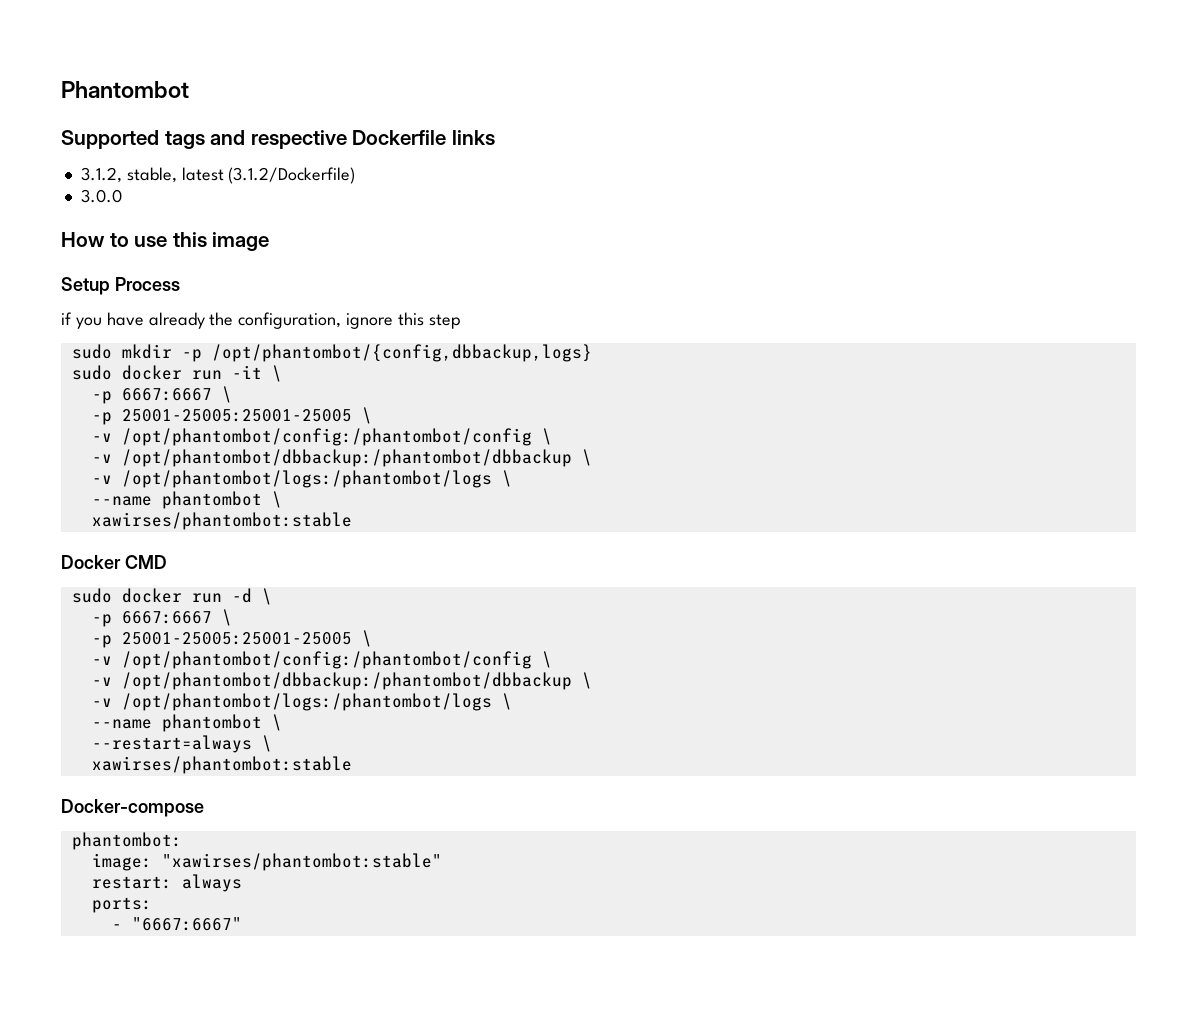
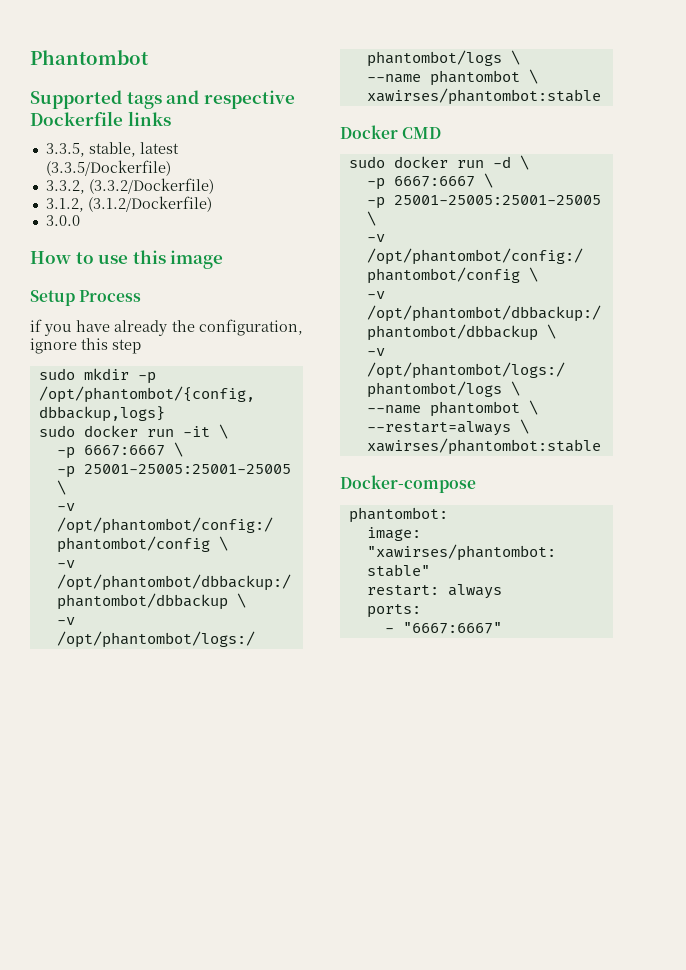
- 3.1.2, stable, latest (3.1.2/Dockerfile)
+ 3.3.5, stable, latest (3.3.5/Dockerfile)
+ 3.3.2, (3.3.2/Dockerfile)
+ 3.1.2, (3.1.2/Dockerfile)

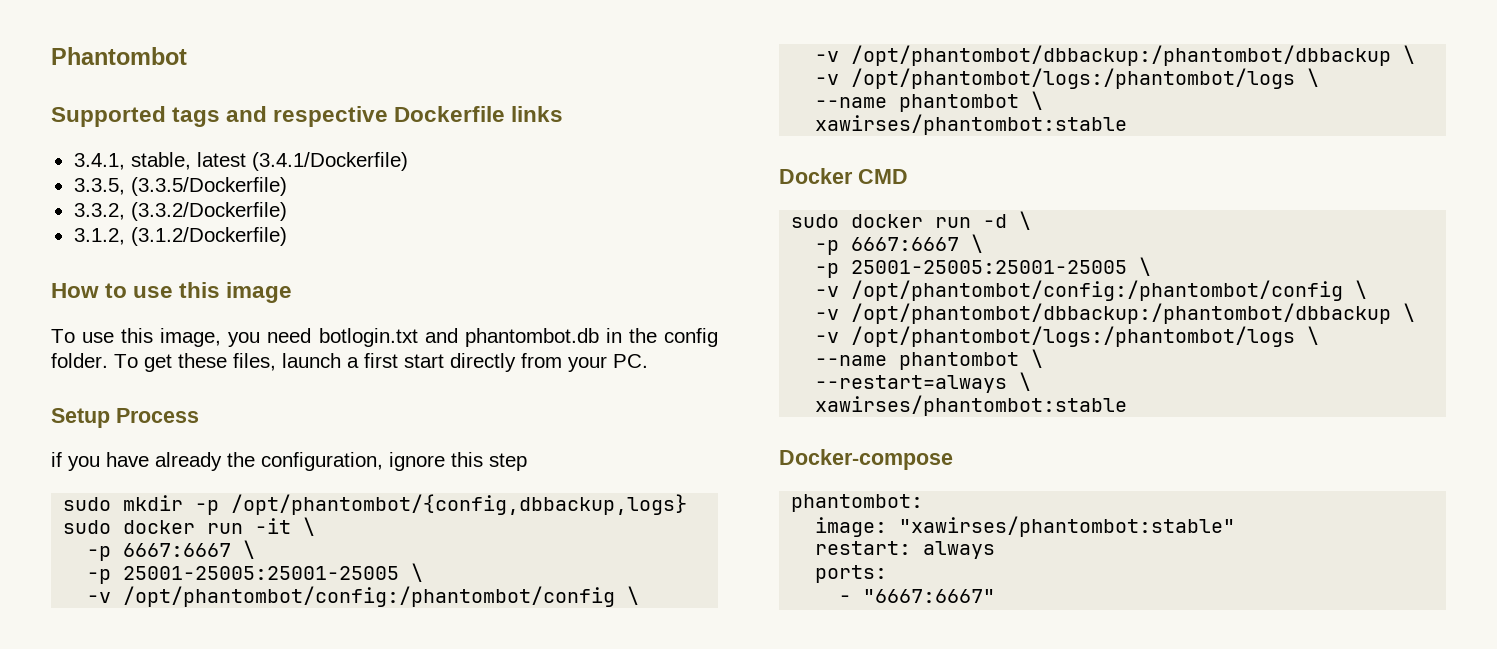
- 3.3.5, stable, latest (3.3.5/Dockerfile)
+ 3.4.1, stable, latest (3.4.1/Dockerfile)
+ 3.3.5, (3.3.5/Dockerfile)
- 3.0.0
+ To use this image, you need botlogin.txt and phantombot.db in the config folder. To get these files, launch a first start directly from your PC.

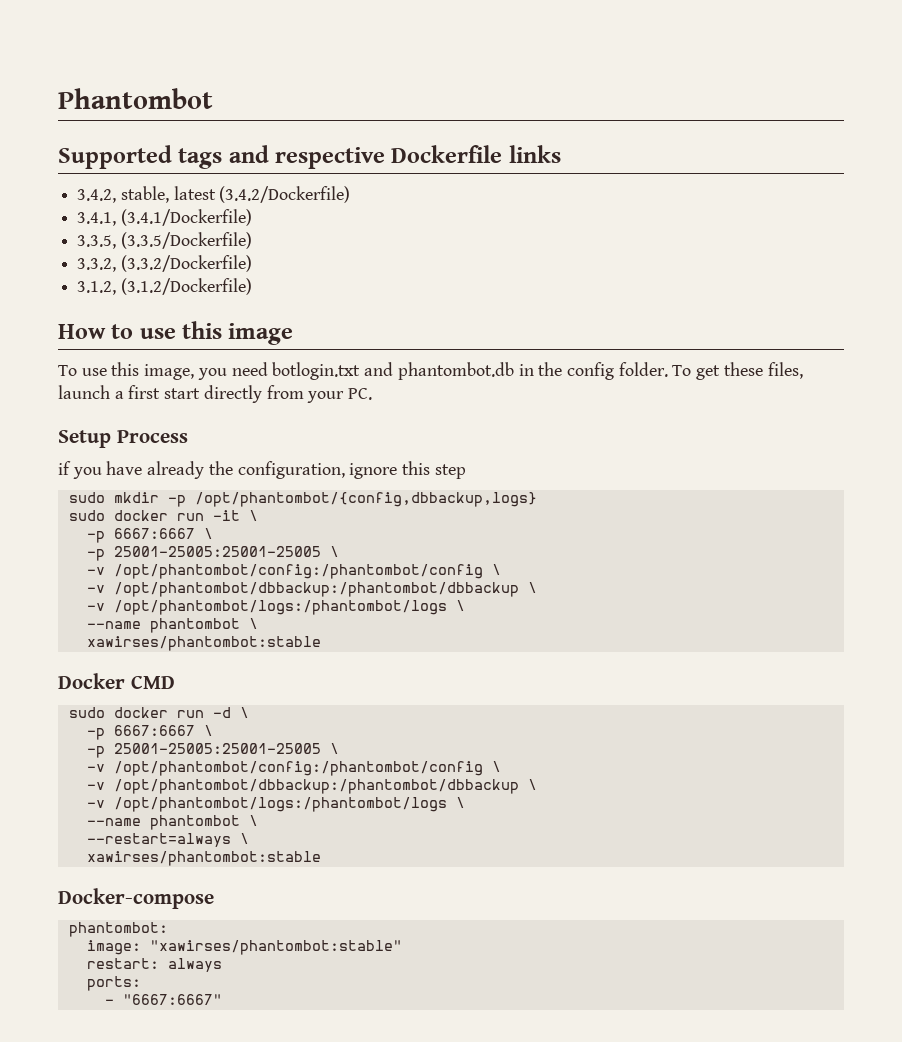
- 3.4.1, stable, latest (3.4.1/Dockerfile)
+ 3.4.2, stable, latest (3.4.2/Dockerfile)
+ 3.4.1, (3.4.1/Dockerfile)

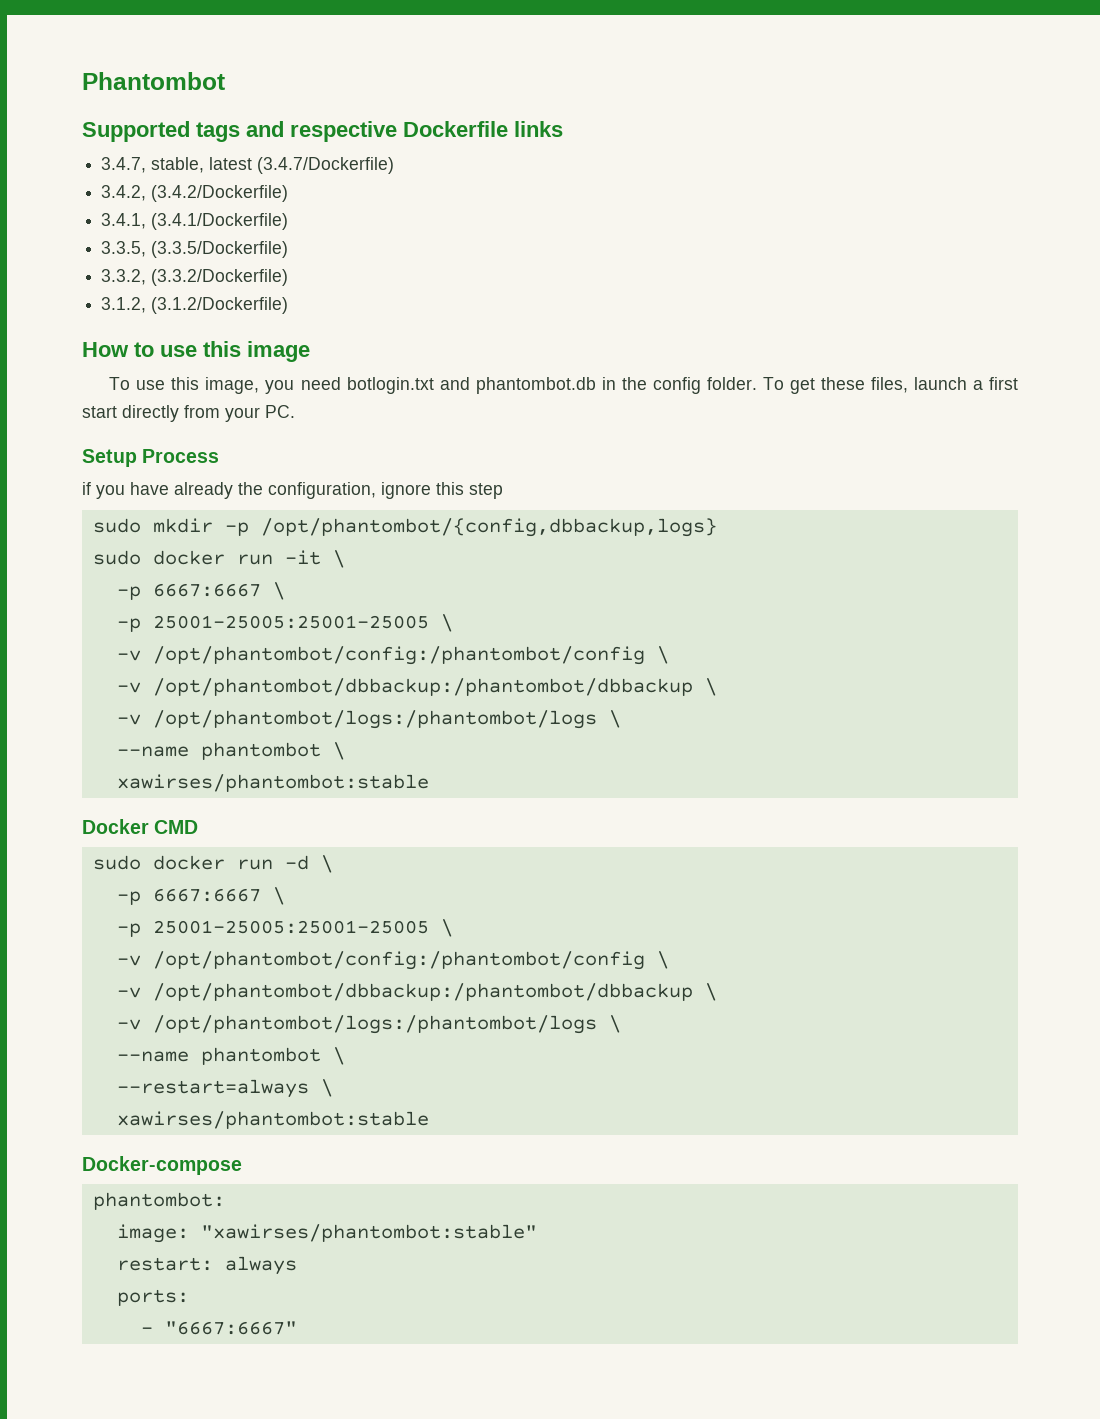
- 3.4.2, stable, latest (3.4.2/Dockerfile)
+ 3.4.7, stable, latest (3.4.7/Dockerfile)
+ 3.4.2, (3.4.2/Dockerfile)

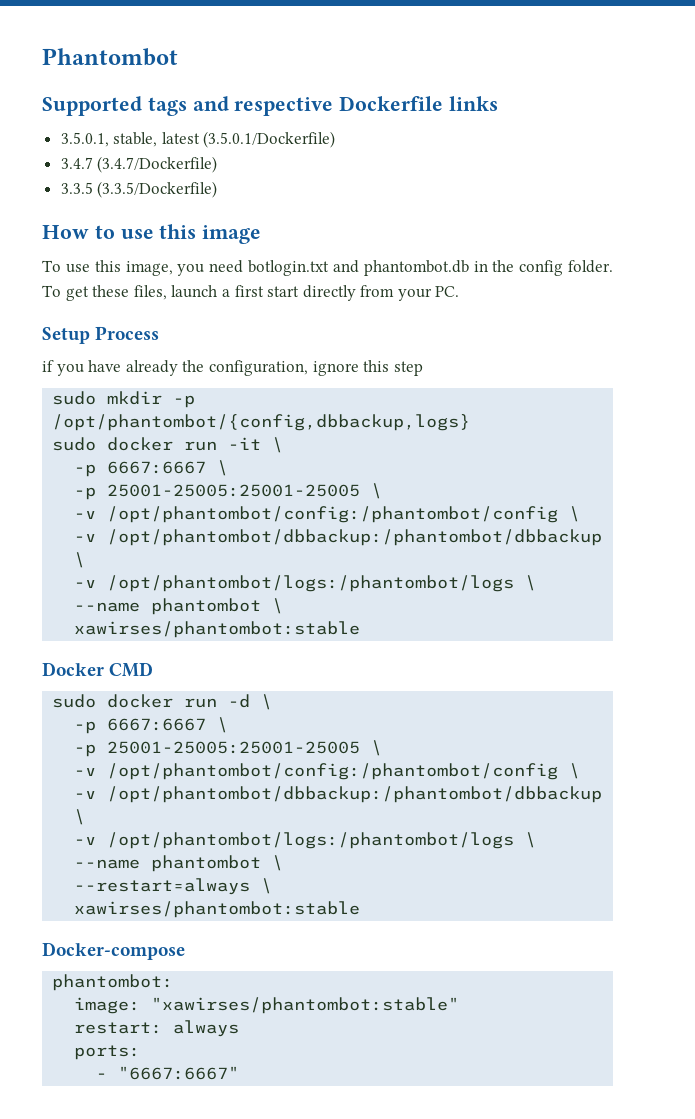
- 3.4.7, stable, latest (3.4.7/Dockerfile)
+ 3.5.0.1, stable, latest (3.5.0.1/Dockerfile)
+ 3.4.7 (3.4.7/Dockerfile)
- 3.4.2, (3.4.2/Dockerfile)
- 3.4.1, (3.4.1/Dockerfile)
- 3.3.5, (3.3.5/Dockerfile)
- 3.3.2, (3.3.2/Dockerfile)
- 3.1.2, (3.1.2/Dockerfile)
+ 3.3.5 (3.3.5/Dockerfile)

